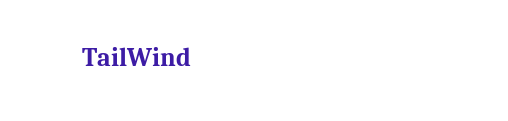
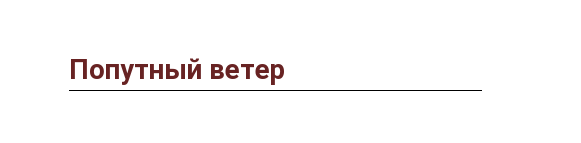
- TailWind
+ Попутный ветер

